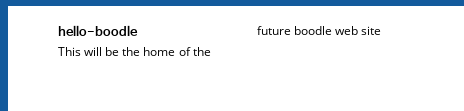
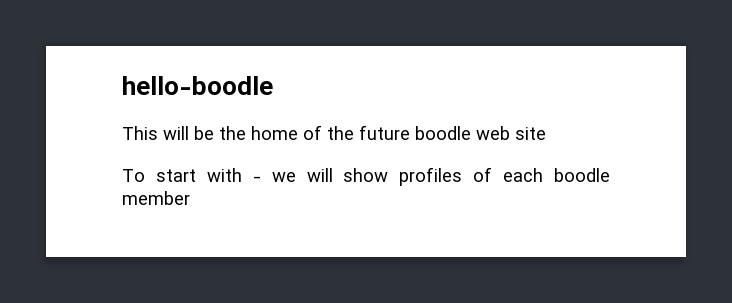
+ To start with - we will show profiles of each boodle member

